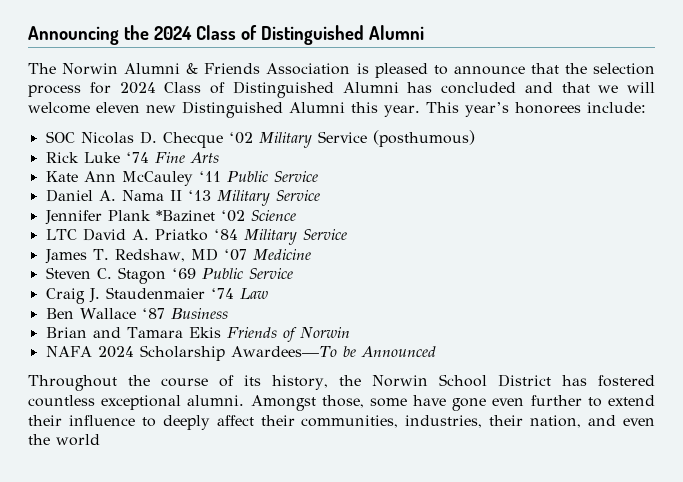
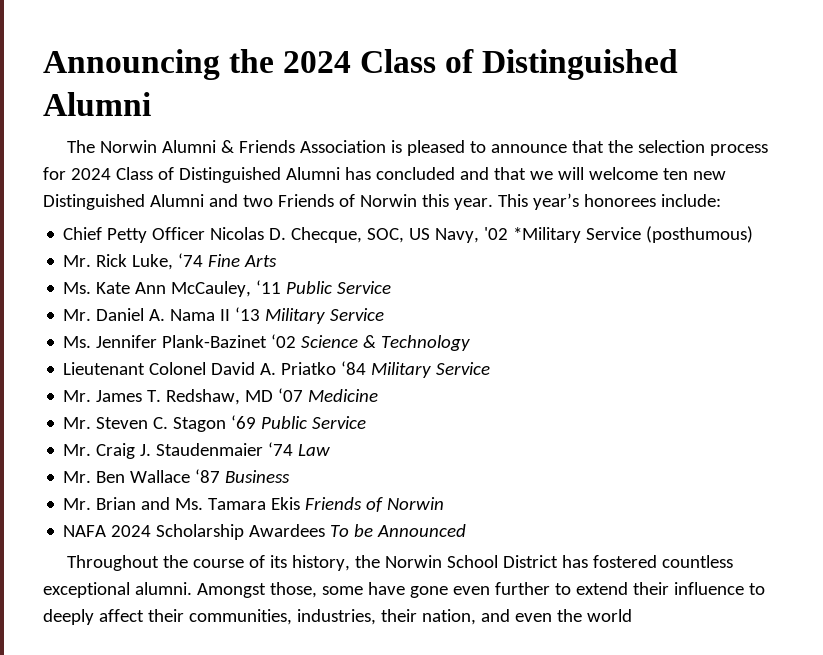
- The Norwin Alumni & Friends Association is pleased to announce that the selection process for 2024 Class of Distinguished Alumni has concluded and that we will welcome eleven new Distinguished Alumni this year.
+ The Norwin Alumni & Friends Association is pleased to announce that the selection process for 2024 Class of Distinguished Alumni has concluded and that we will welcome ten new Distinguished Alumni and two Friends of Norwin this year.
- SOC Nicolas D. Checque ‘02 Military Service (posthumous)
+ Chief Petty Officer Nicolas D. Checque, SOC, US Navy, '02 *Military Service (posthumous)
- Rick Luke ‘74 Fine Arts
+ Mr. Rick Luke, ‘74 Fine Arts
- Kate Ann McCauley ‘11 Public Service
+ Ms. Kate Ann McCauley, ‘11 Public Service
- Daniel A. Nama II ‘13 Military Service
+ Mr. Daniel A. Nama II ‘13 Military Service
- Jennifer Plank *Bazinet ‘02 Science
- LTC David A. Priatko ‘84 Military Service
+ Ms. Jennifer Plank-Bazinet ‘02 Science & Technology
+ Lieutenant Colonel David A. Priatko ‘84 Military Service
- James T. Redshaw, MD ‘07 Medicine
+ Mr. James T. Redshaw, MD ‘07 Medicine
- Steven C. Stagon ‘69 Public Service
+ Mr. Steven C. Stagon ‘69 Public Service
- Craig J. Staudenmaier ‘74 Law
+ Mr. Craig J. Staudenmaier ‘74 Law
- Ben Wallace ‘87 Business
+ Mr. Ben Wallace ‘87 Business
- Brian and Tamara Ekis Friends of Norwin
+ Mr. Brian and Ms. Tamara Ekis Friends of Norwin
- NAFA 2024 Scholarship Awardees—To be Announced
+ NAFA 2024 Scholarship Awardees To be Announced

